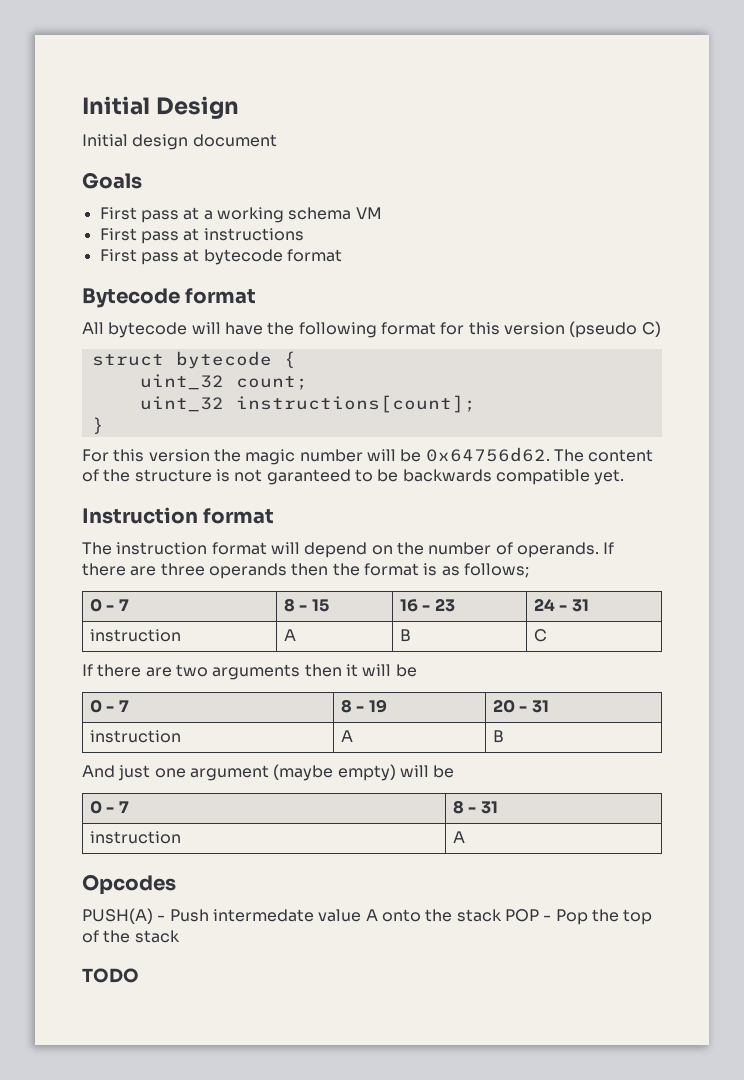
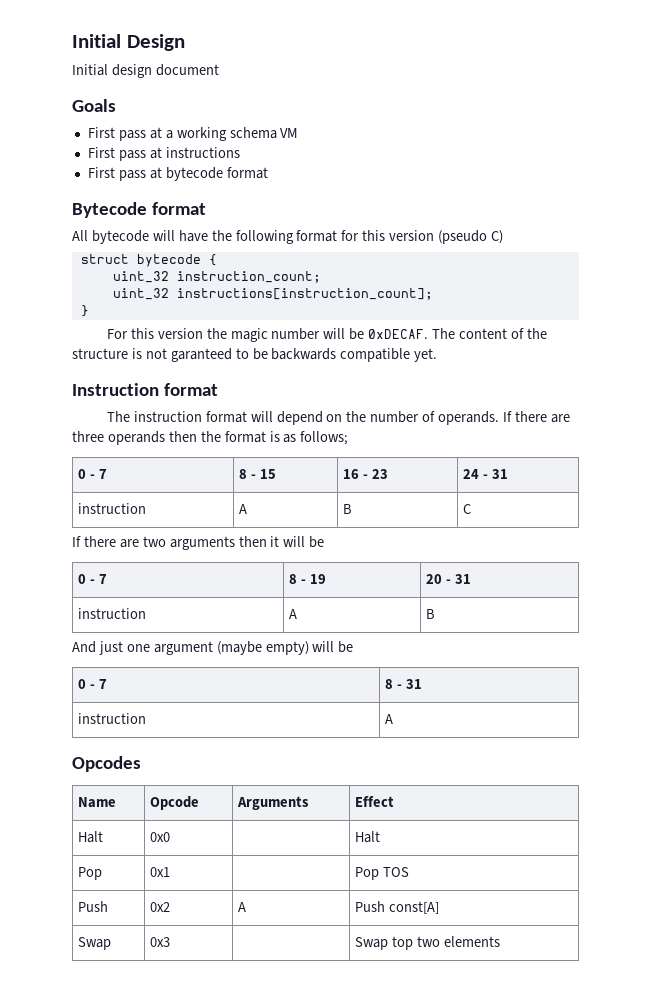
- uint_32 count;
- uint_32 instructions[count];
+ uint_32 instruction_count;
+ uint_32 instructions[instruction_count];
- For this version the magic number will be 0x64756d62.
+ For this version the magic number will be 0xDECAF.
- PUSH(A) - Push intermedate value A onto the stack POP - Pop the top of the stack
- TODO
+ Name | Opcode | Arguments | Effect
+ Halt | 0x0 | | Halt
+ Pop | 0x1 | | Pop TOS
+ Push | 0x2 | A | Push const[A]
+ Swap | 0x3 | | Swap top two elements

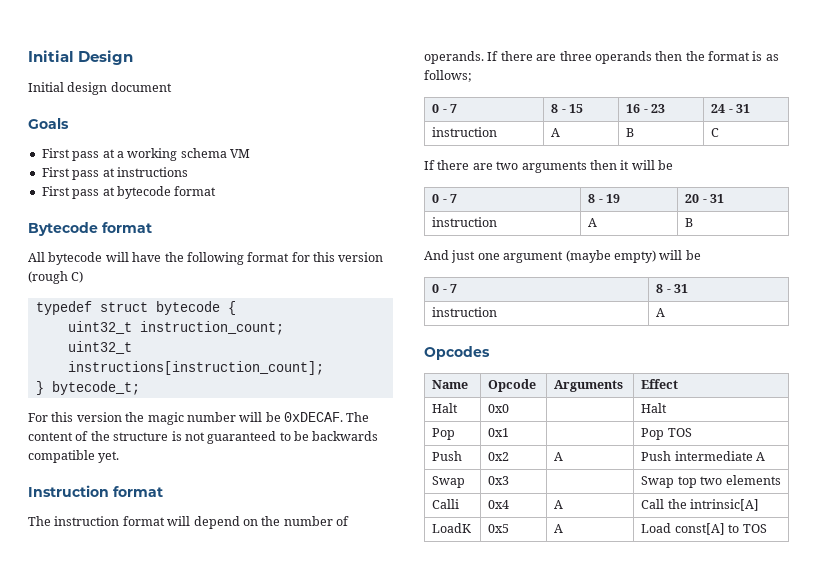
- All bytecode will have the following format for this version (pseudo C)
+ All bytecode will have the following format for this version (rough C)
- struct bytecode {
+ typedef struct bytecode {
- uint_32 instruction_count;
+ uint32_t instruction_count;
- uint_32 instructions[instruction_count];
+ uint32_t instructions[instruction_count];
- }
+ } bytecode_t;
- The content of the structure is not garanteed to be backwards compatible yet.
+ The content of the structure is not guaranteed to be backwards compatible yet.
- Push | 0x2 | A | Push const[A]
+ Push | 0x2 | A | Push intermediate A
+ Calli | 0x4 | A | Call the intrinsic[A]
+ LoadK | 0x5 | A | Load const[A] to TOS

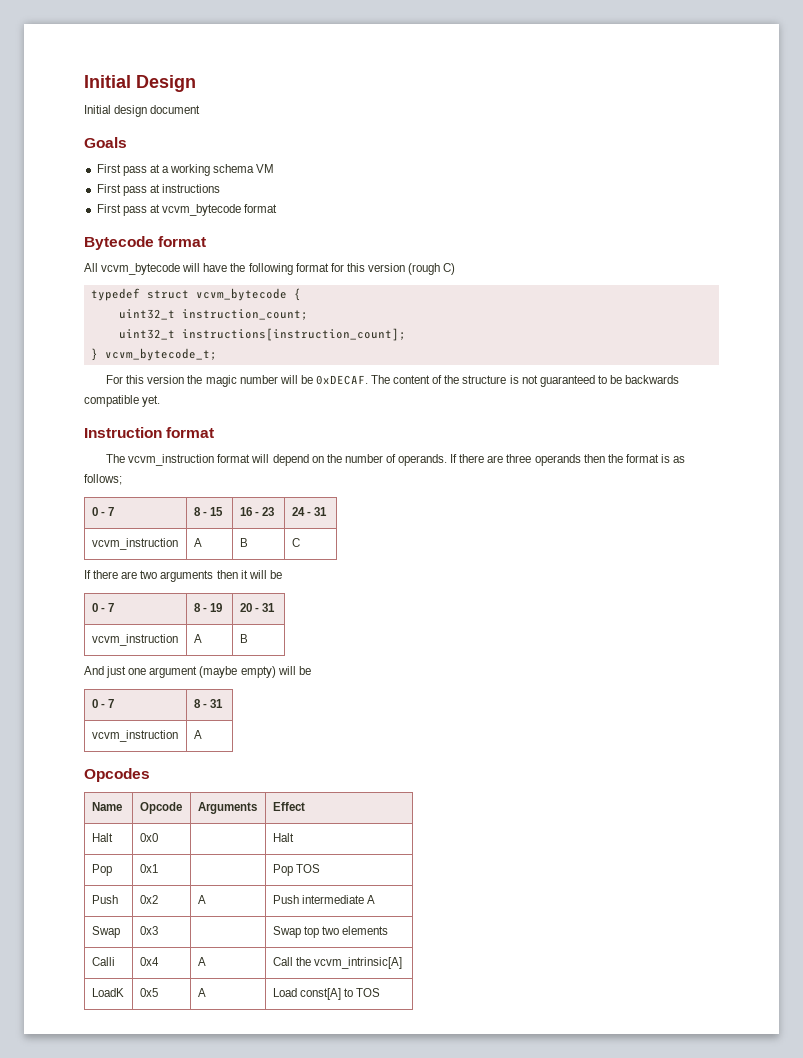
- First pass at bytecode format
+ First pass at vcvm_bytecode format
- All bytecode will have the following format for this version (rough C)
+ All vcvm_bytecode will have the following format for this version (rough C)
- typedef struct bytecode {
+ typedef struct vcvm_bytecode {
- } bytecode_t;
+ } vcvm_bytecode_t;
- The instruction format will depend on the number of operands.
+ The vcvm_instruction format will depend on the number of operands.
- instruction | A | B | C
+ vcvm_instruction | A | B | C
  0 - 7 | 8 - 19 | 20 - 31
- instruction | A | B
+ vcvm_instruction | A | B
  0 - 7 | 8 - 31
- instruction | A
+ vcvm_instruction | A
- Calli | 0x4 | A | Call the intrinsic[A]
+ Calli | 0x4 | A | Call the vcvm_intrinsic[A]

